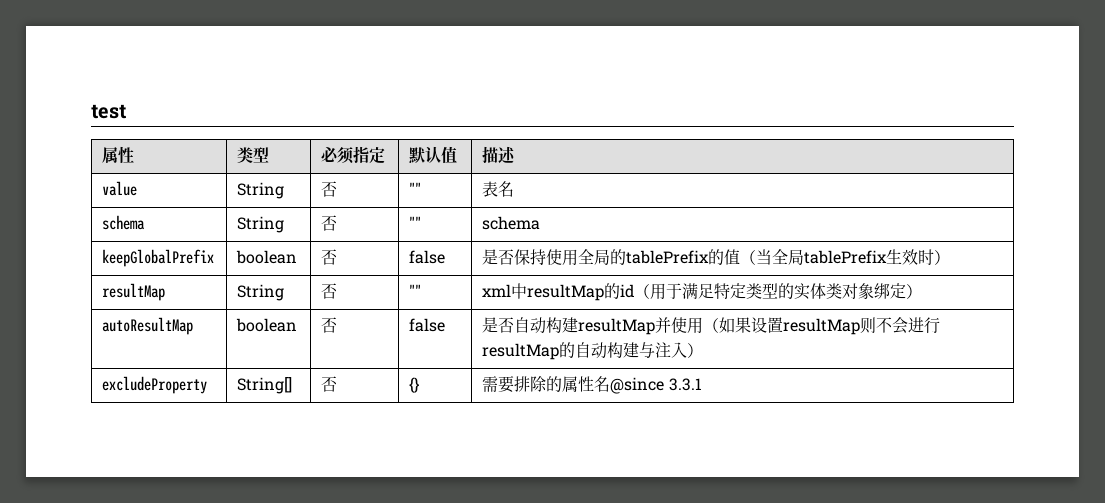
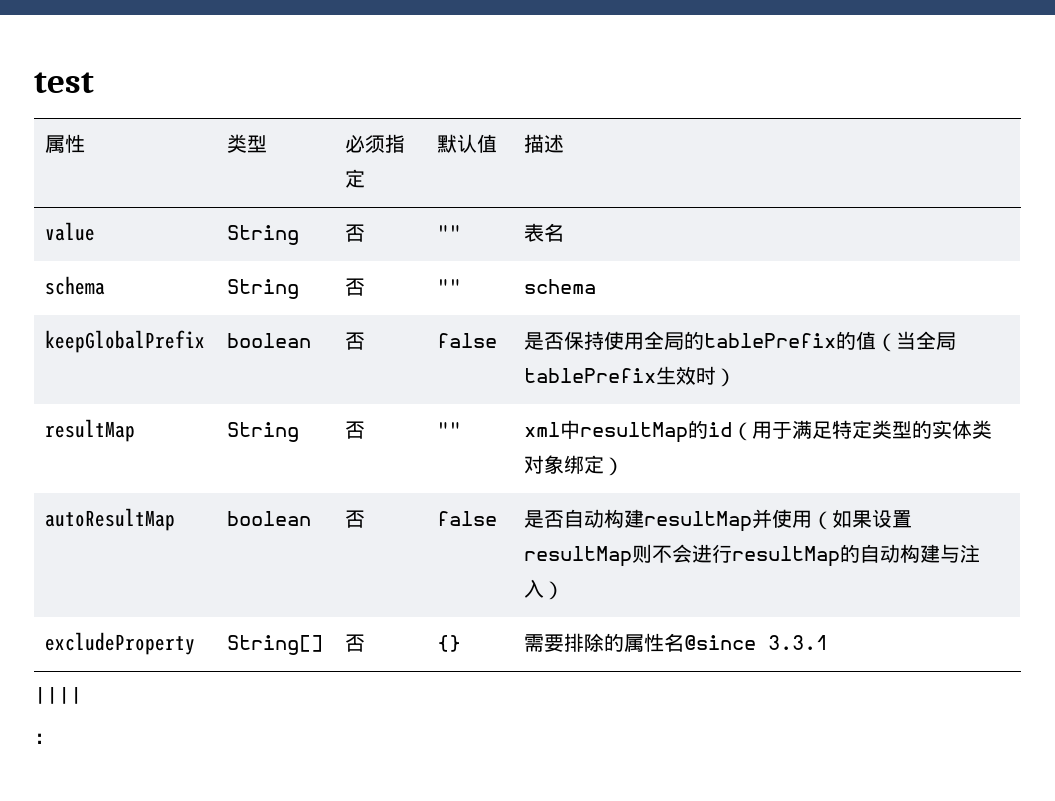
+ ||||
+ ：

